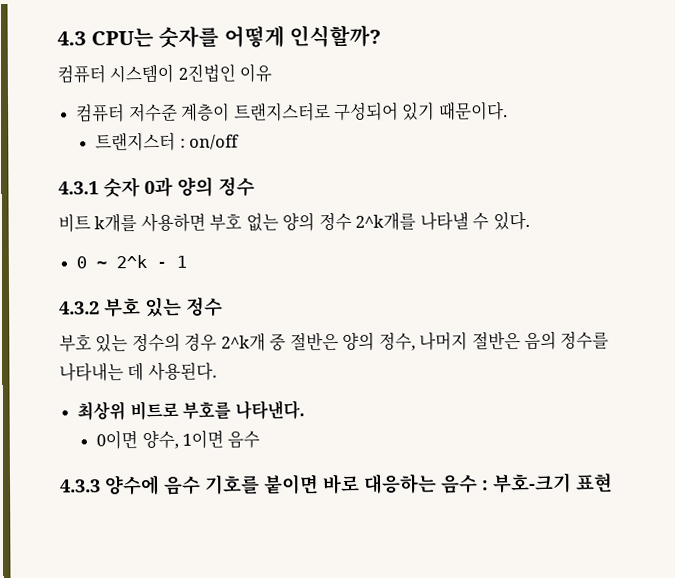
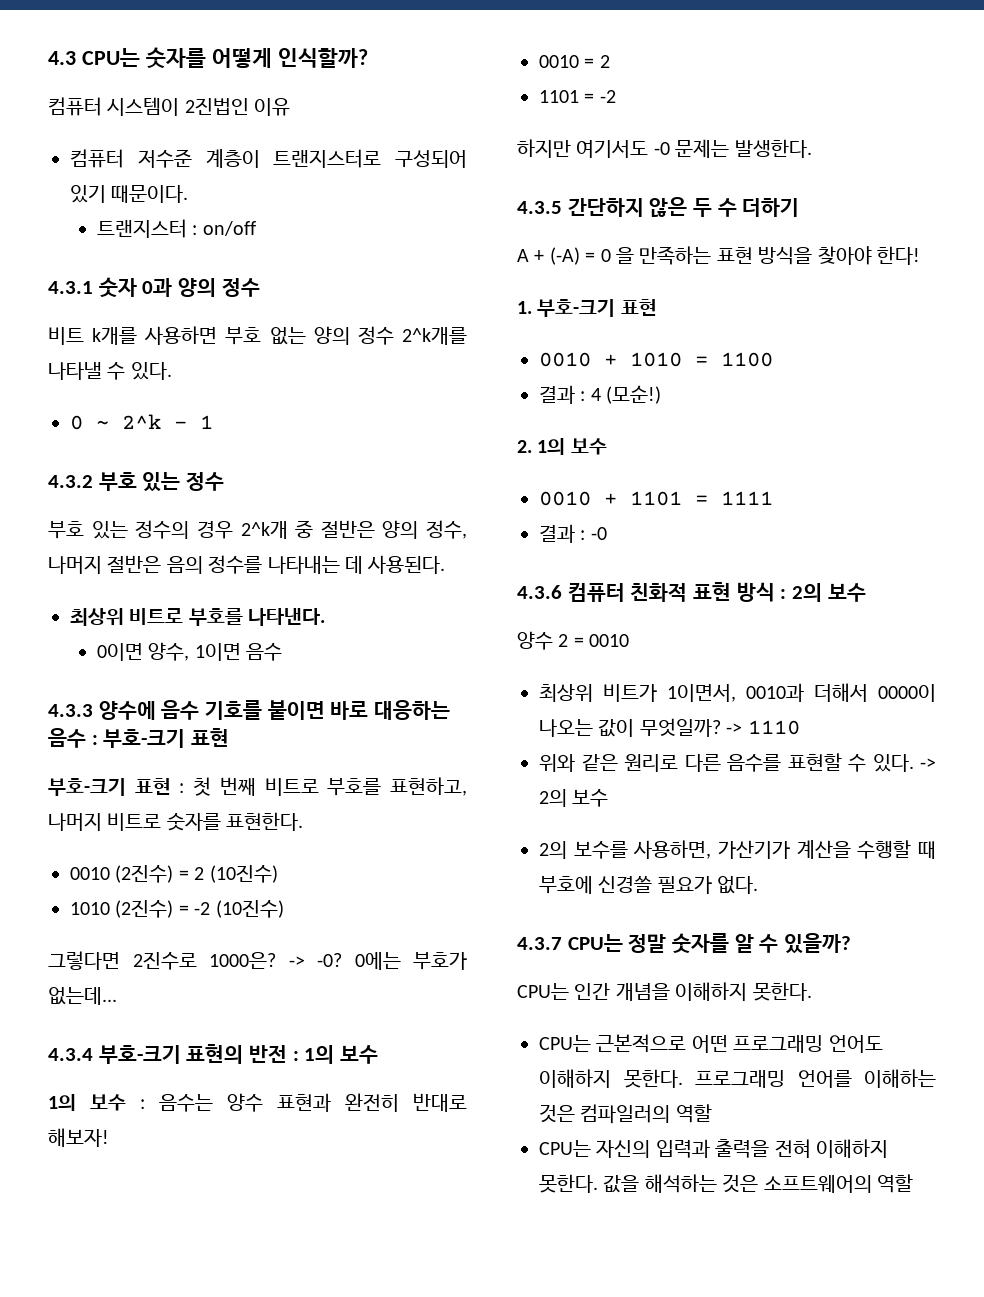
+ 부호-크기 표현 : 첫 번째 비트로 부호를 표현하고, 나머지 비트로 숫자를 표현한다.
+ 0010 (2진수) = 2 (10진수)
+ 1010 (2진수) = -2 (10진수)
+ 그렇다면 2진수로 1000은? -> -0? 0에는 부호가 없는데...
+ 4.3.4 부호-크기 표현의 반전 : 1의 보수
+ 1의 보수 : 음수는 양수 표현과 완전히 반대로 해보자!
+ 0010 = 2
+ 1101 = -2
+ 하지만 여기서도 -0 문제는 발생한다.
+ 4.3.5 간단하지 않은 두 수 더하기
+ A + (-A) = 0 을 만족하는 표현 방식을 찾아야 한다!
+ 1. 부호-크기 표현
+ 0010 + 1010 = 1100
+ 결과 : 4 (모순!)
+ 2. 1의 보수
+ 0010 + 1101 = 1111
+ 결과 : -0
+ 4.3.6 컴퓨터 친화적 표현 방식 : 2의 보수
+ 양수 2 = 0010
+ 최상위 비트가 1이면서, 0010과 더해서 0000이 나오는 값이 무엇일까? -> 1110
+ 위와 같은 원리로 다른 음수를 표현할 수 있다. -> 2의 보수
+ 2의 보수를 사용하면, 가산기가 계산을 수행할 때 부호에 신경쓸 필요가 없다.
+ 4.3.7 CPU는 정말 숫자를 알 수 있을까?
+ CPU는 인간 개념을 이해하지 못한다.
+ CPU는 근본적으로 어떤 프로그래밍 언어도 이해하지 못한다. 프로그래밍 언어를 이해하는 것은 컴파일러의 역할
+ CPU는 자신의 입력과 출력을 전혀 이해하지 못한다. 값을 해석하는 것은 소프트웨어의 역할

